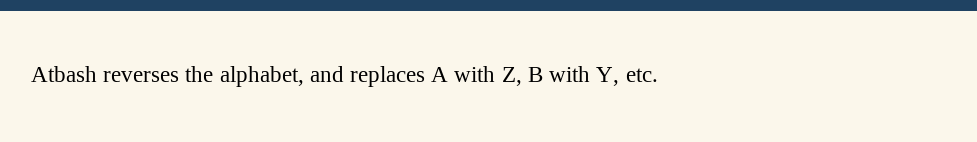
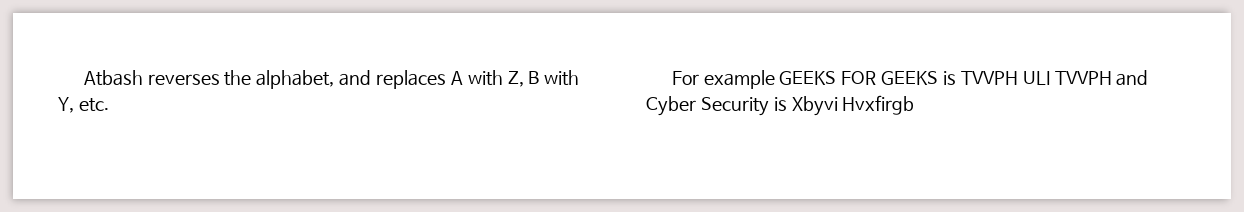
+ For example GEEKS FOR GEEKS is TVVPH ULI TVVPH and Cyber Security is Xbyvi Hvxfirgb

